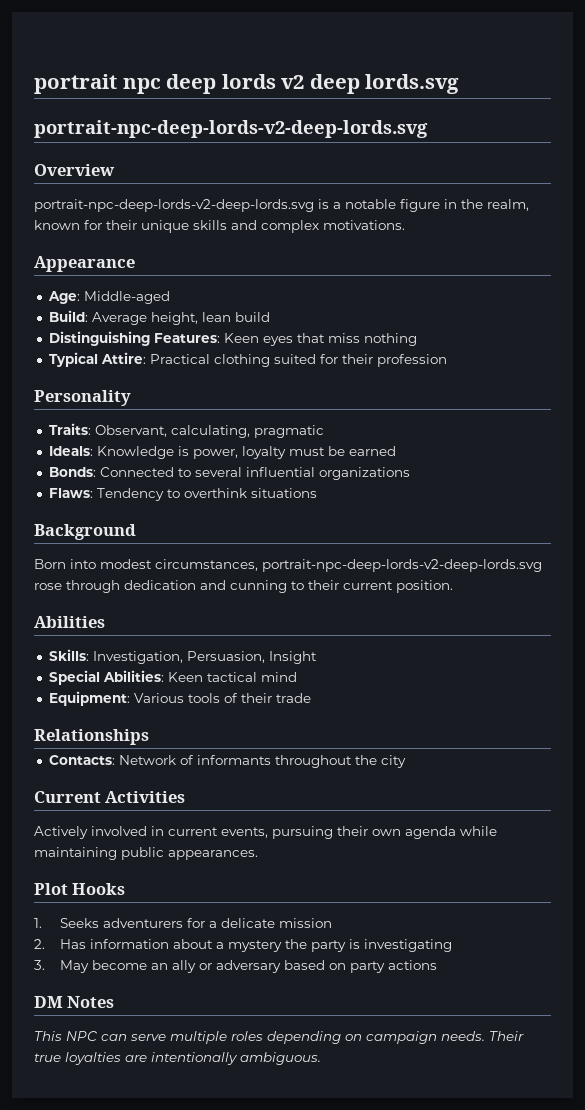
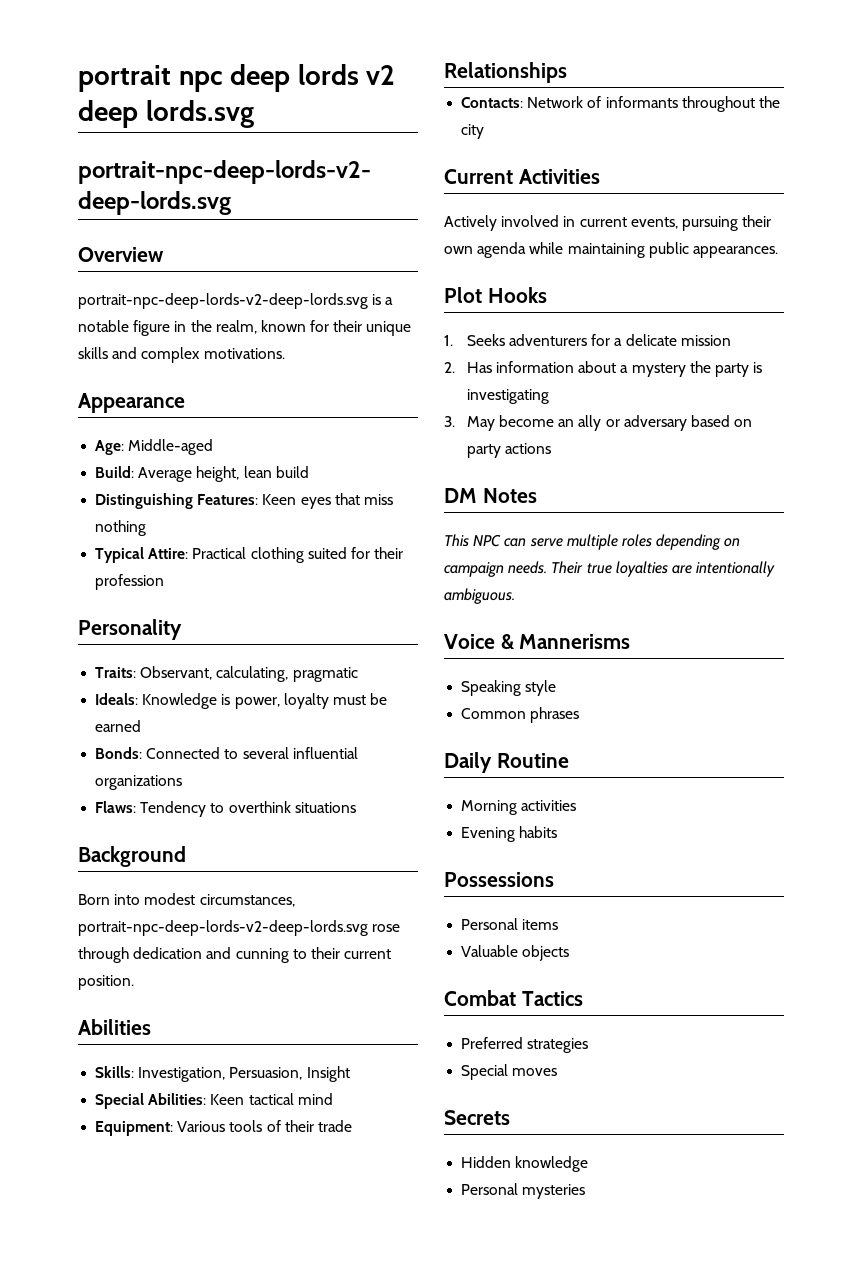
+ Voice & Mannerisms
+ Speaking style
+ Common phrases
+ Daily Routine
+ Morning activities
+ Evening habits
+ Possessions
+ Personal items
+ Valuable objects
+ Combat Tactics
+ Preferred strategies
+ Special moves
+ Secrets
+ Hidden knowledge
+ Personal mysteries

